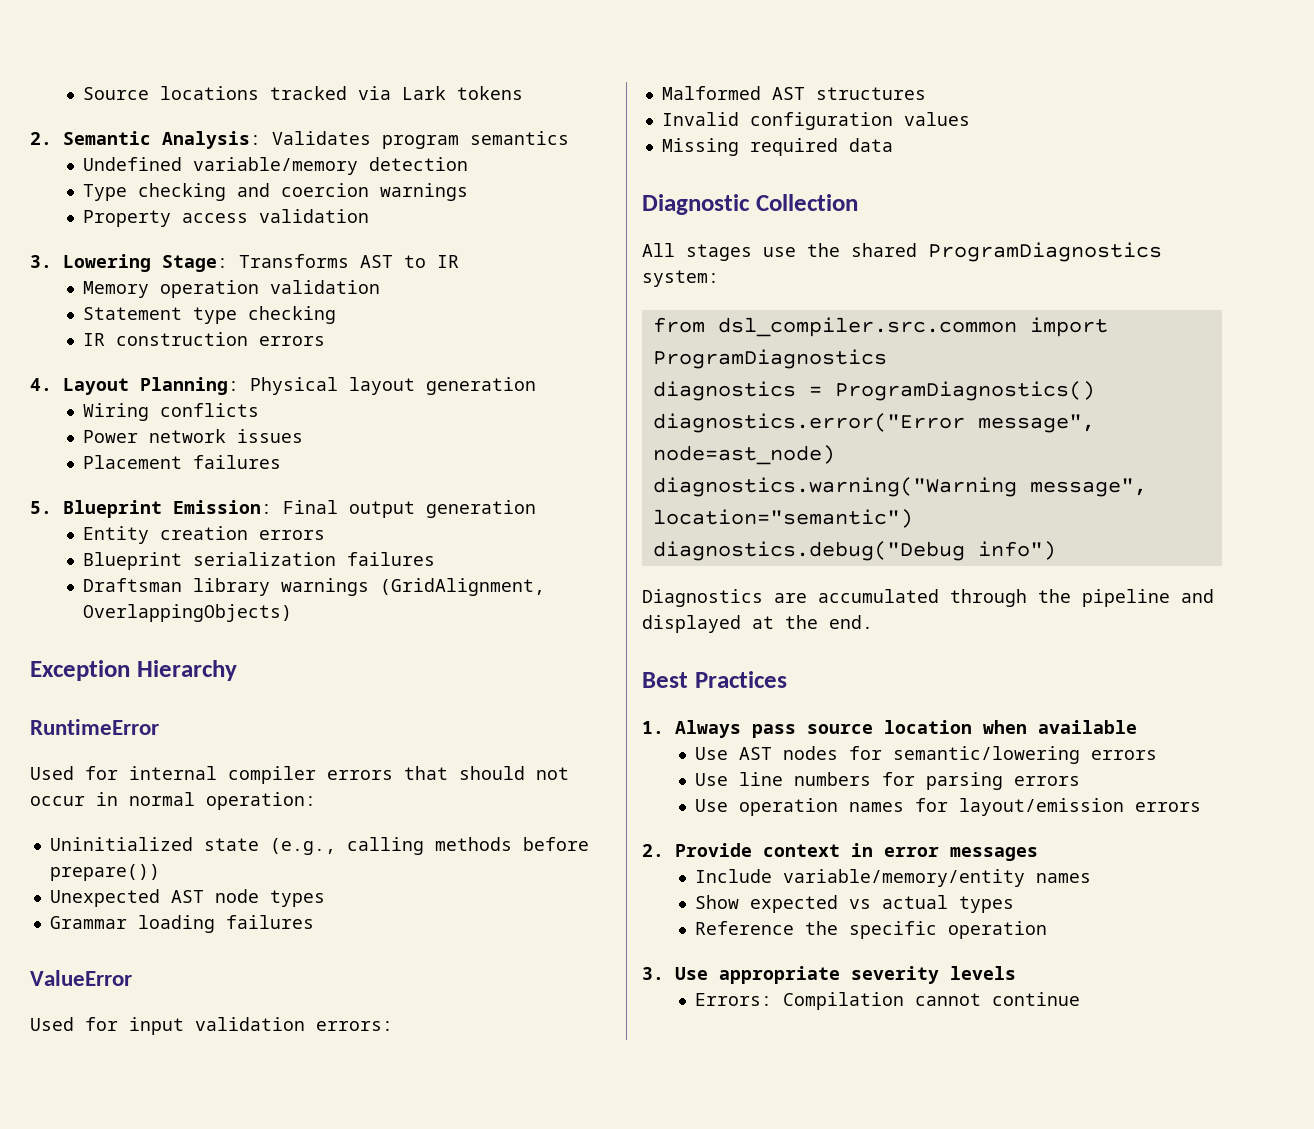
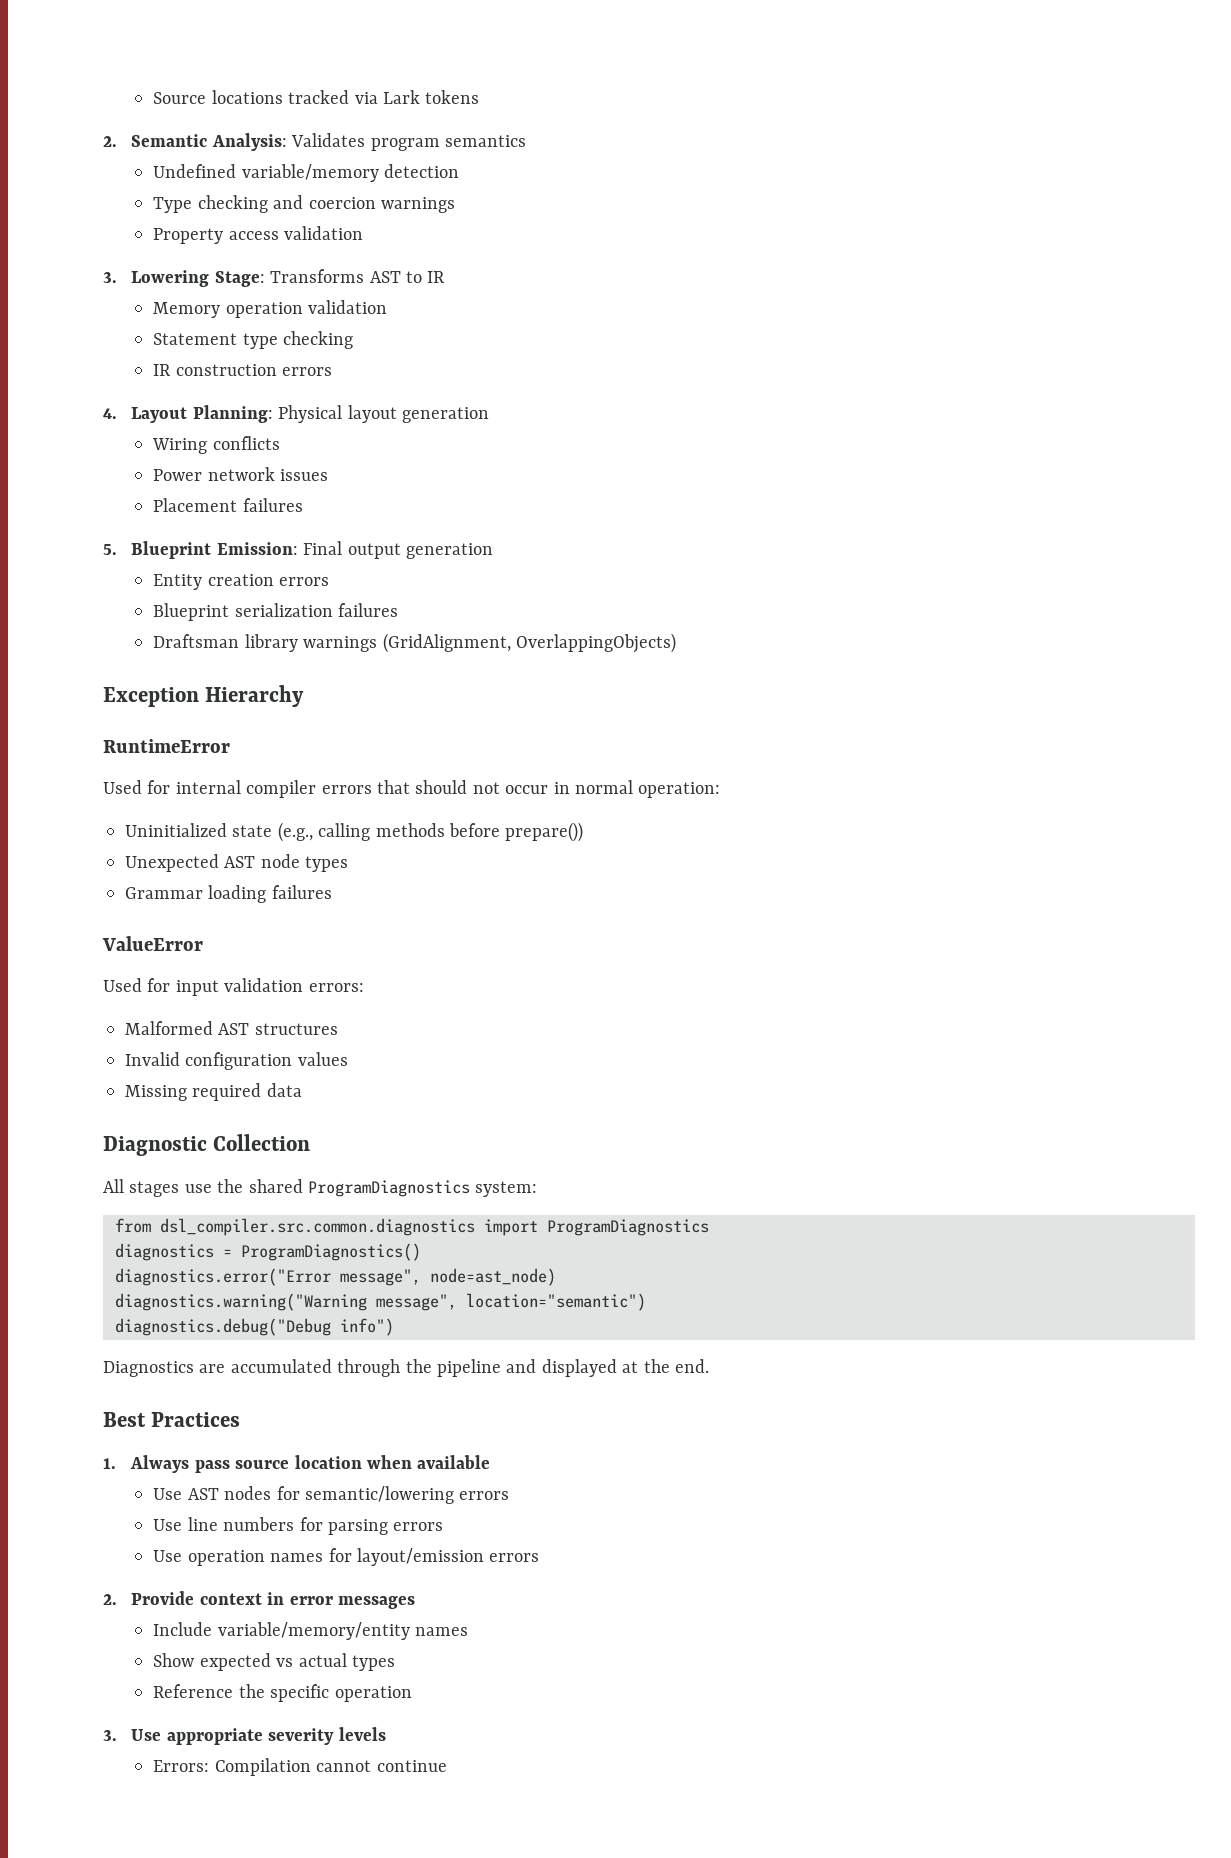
- from dsl_compiler.src.common import ProgramDiagnostics
+ from dsl_compiler.src.common.diagnostics import ProgramDiagnostics

